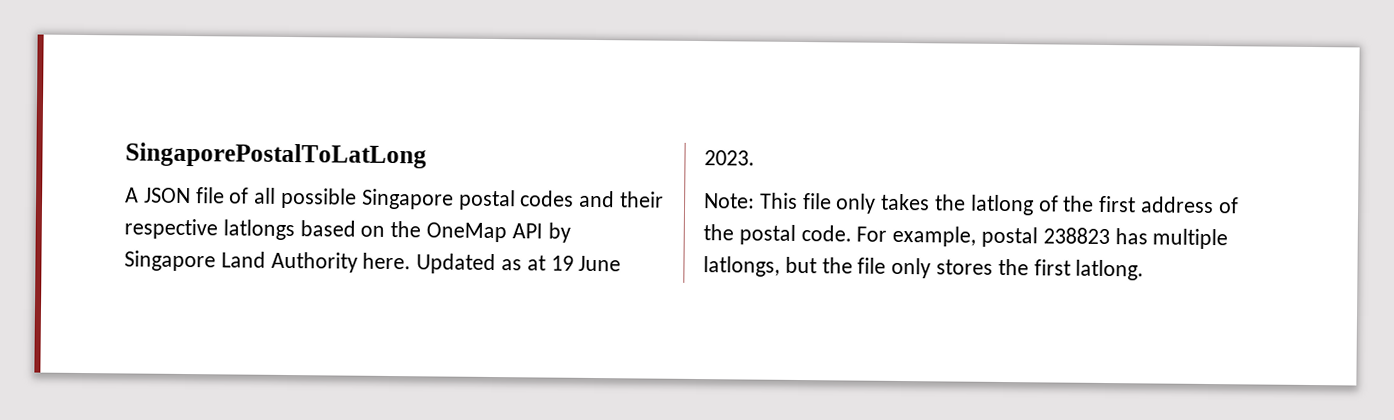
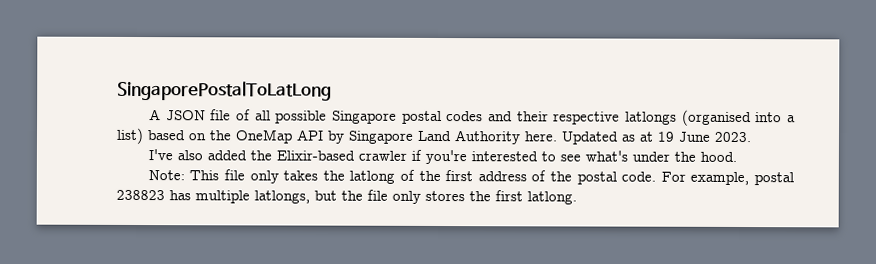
- A JSON file of all possible Singapore postal codes and their respective latlongs based on the OneMap API by Singapore Land Authority here.
+ A JSON file of all possible Singapore postal codes and their respective latlongs (organised into a list) based on the OneMap API by Singapore Land Authority here.
+ I've also added the Elixir-based crawler if you're interested to see what's under the hood.

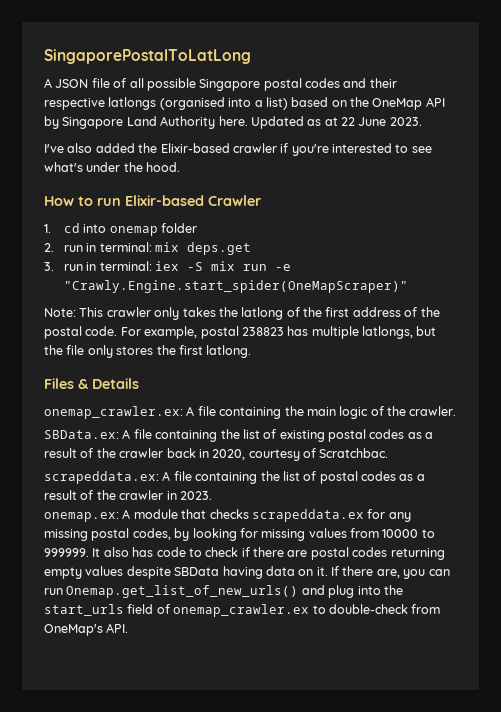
- Updated as at 19 June 2023.
+ Updated as at 22 June 2023.
+ How to run Elixir-based Crawler
+ 1. cd into onemap folder
+ 2. run in terminal: mix deps.get
+ 3. run in terminal: iex -S mix run -e "Crawly.Engine.start_spider(OneMapScraper)"
- Note: This file only takes the latlong of the first address of the postal code.
+ Note: This crawler only takes the latlong of the first address of the postal code.
+ Files & Details
+ onemap_crawler.ex: A file containing the main logic of the crawler.
+ SBData.ex: A file containing the list of existing postal codes as a result of the crawler back in 2020, courtesy of Scratchbac.
+ scrapeddata.ex: A file containing the list of postal codes as a result of the crawler in 2023.
+ onemap.ex: A module that checks scrapeddata.ex for any missing postal codes, by looking for missing values from 10000 to 999999. It also has code to check if there are postal codes returning empty values despite SBData having data on it. If there are, you can run Onemap.get_list_of_new_urls() and plug into the start_urls field of onemap_crawler.ex to double-check from OneMap's API.

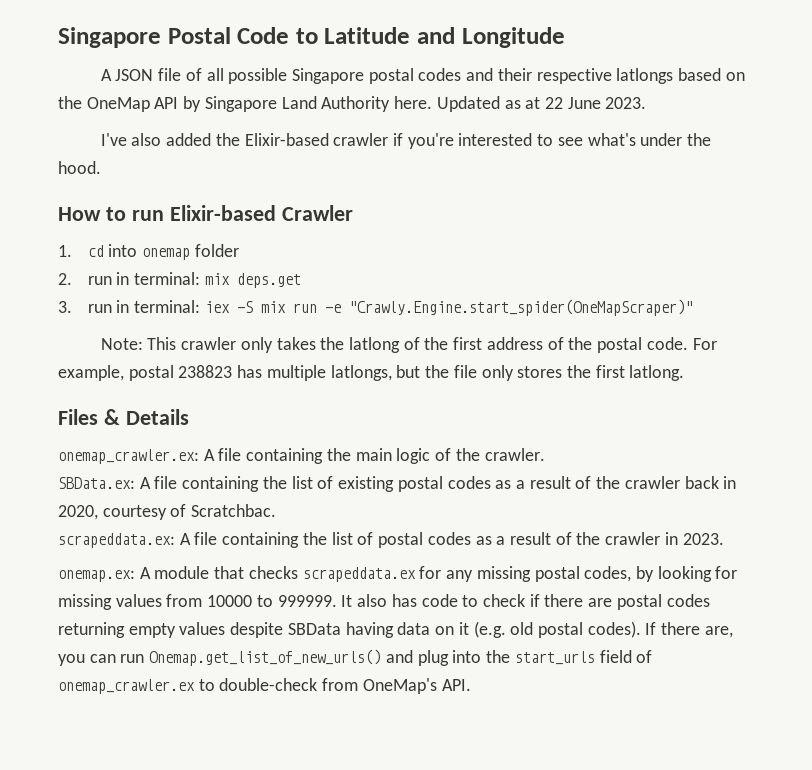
- SingaporePostalToLatLong
+ Singapore Postal Code to Latitude and Longitude
- A JSON file of all possible Singapore postal codes and their respective latlongs (organised into a list) based on the OneMap API by Singapore Land Authority here.
+ A JSON file of all possible Singapore postal codes and their respective latlongs based on the OneMap API by Singapore Land Authority here.
- It also has code to check if there are postal codes returning empty values despite SBData having data on it.
+ It also has code to check if there are postal codes returning empty values despite SBData having data on it (e.g. old postal codes).

